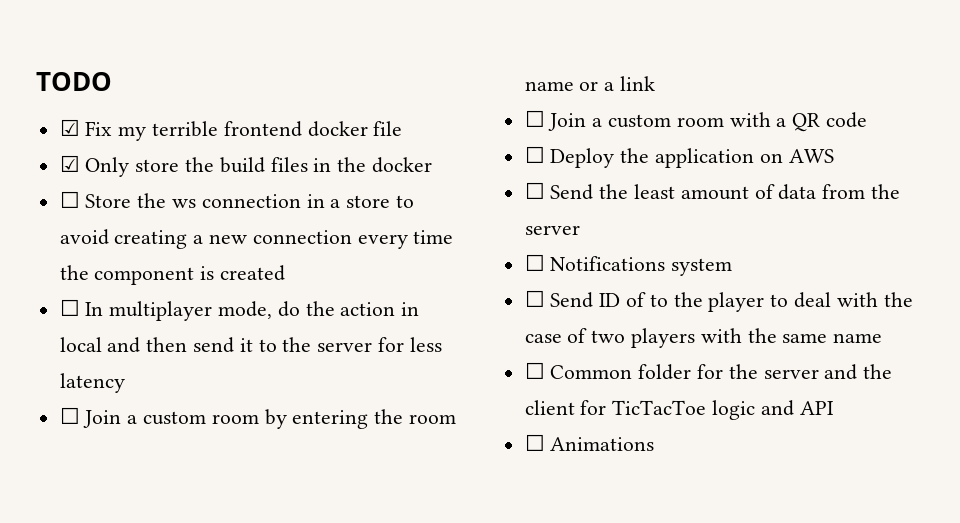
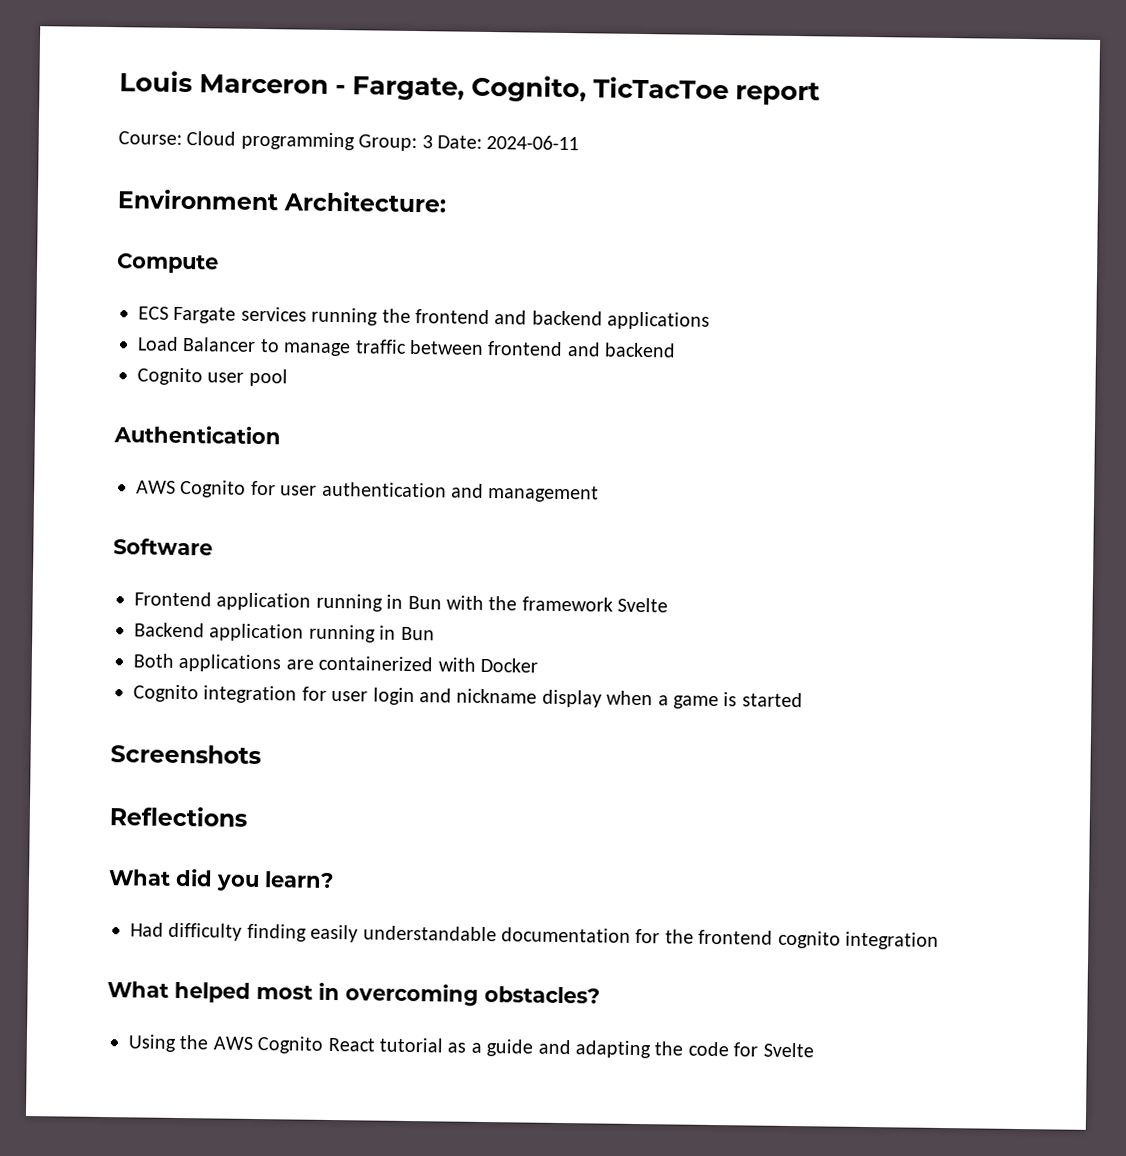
- TODO
- ☑ Fix my terrible frontend docker file
- ☑ Only store the build files in the docker
- ☐ Store the ws connection in a store to avoid creating a new connection every time the component is created
- ☐ In multiplayer mode, do the action in local and then send it to the server for less latency
- ☐ Join a custom room by entering the room name or a link
- ☐ Join a custom room with a QR code
- ☐ Deploy the application on AWS
- ☐ Send the least amount of data from the server
- ☐ Notifications system
- ☐ Send ID of to the player to deal with the case of two players with the same name
- ☐ Common folder for the server and the client for TicTacToe logic and API
- ☐ Animations
+ Louis Marceron - Fargate, Cognito, TicTacToe report
+ Course: Cloud programming Group: 3 Date: 2024-06-11
+ Environment Architecture:
+ Compute
+ ECS Fargate services running the frontend and backend applications
+ Load Balancer to manage traffic between frontend and backend
+ Cognito user pool
+ Authentication
+ AWS Cognito for user authentication and management
+ Software
+ Frontend application running in Bun with the framework Svelte
+ Backend application running in Bun
+ Both applications are containerized with Docker
+ Cognito integration for user login and nickname display when a game is started
+ Screenshots
+ Reflections
+ What did you learn?
+ Had difficulty finding easily understandable documentation for the frontend cognito integration
+ What helped most in overcoming obstacles?
+ Using the AWS Cognito React tutorial as a guide and adapting the code for Svelte

